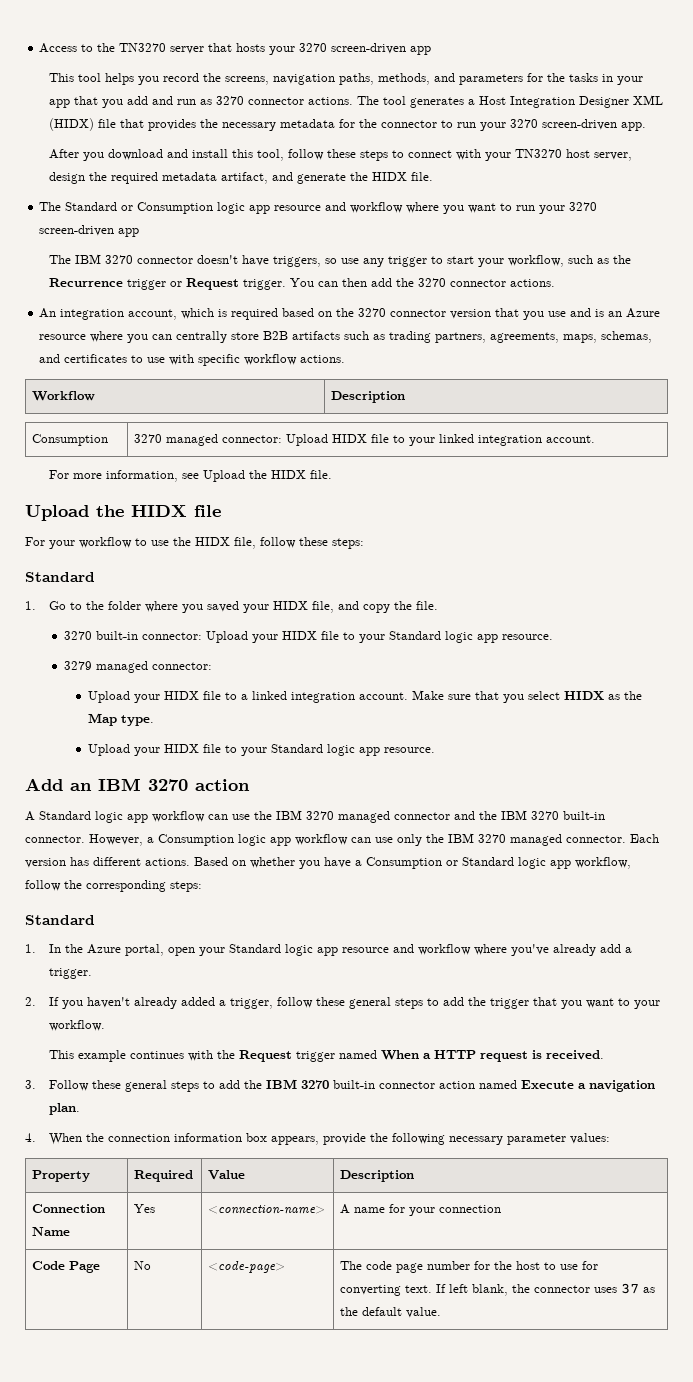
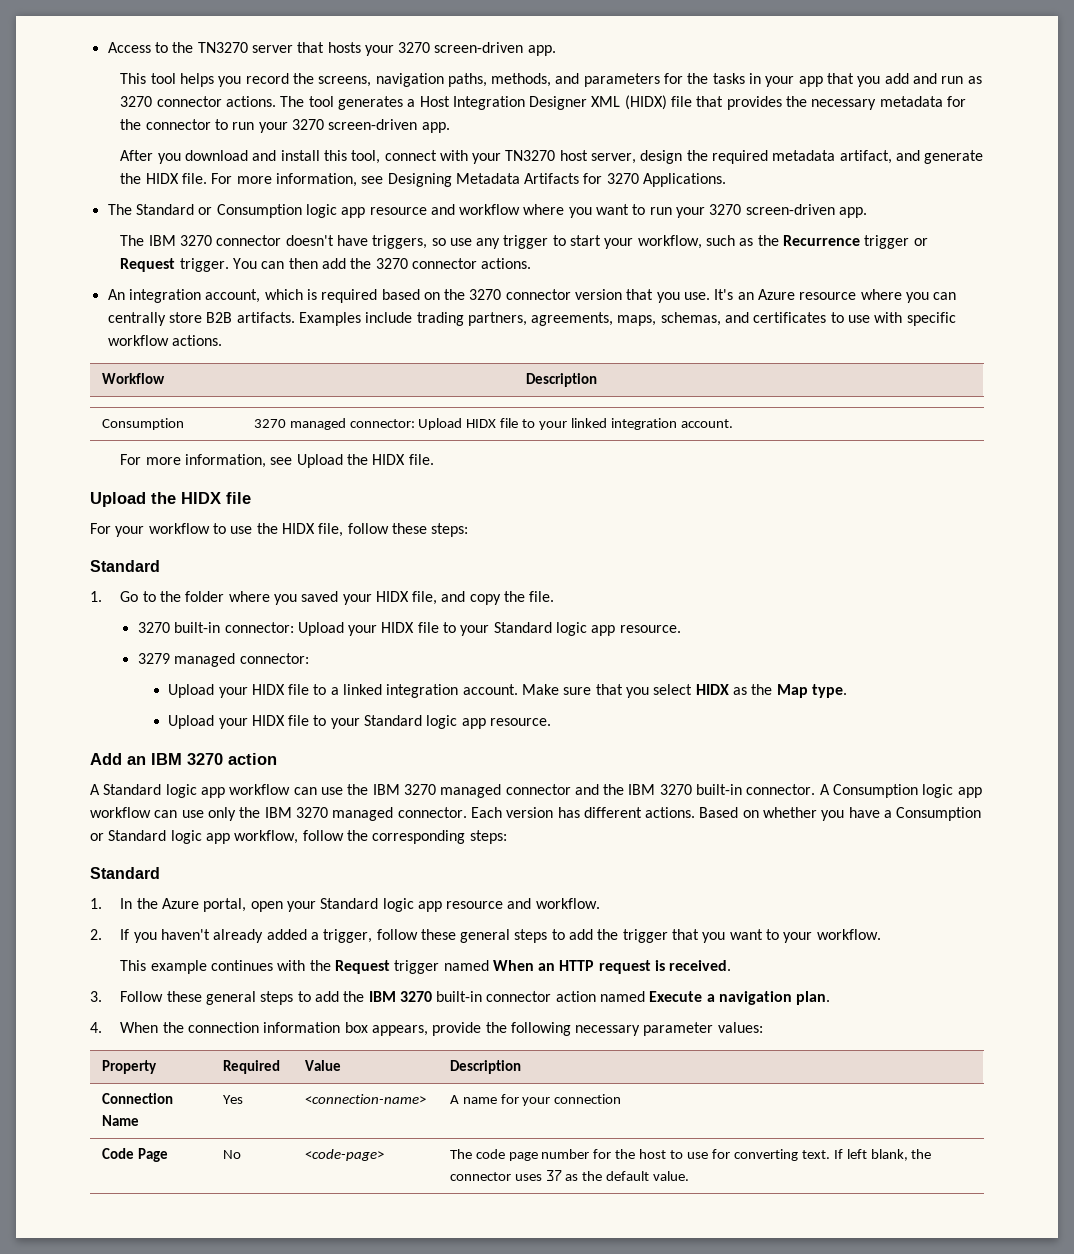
- Access to the TN3270 server that hosts your 3270 screen-driven app
+ Access to the TN3270 server that hosts your 3270 screen-driven app.
- After you download and install this tool, follow these steps to connect with your TN3270 host server, design the required metadata artifact, and generate the HIDX file.
+ After you download and install this tool, connect with your TN3270 host server, design the required metadata artifact, and generate the HIDX file. For more information, see Designing Metadata Artifacts for 3270 Applications.
- The Standard or Consumption logic app resource and workflow where you want to run your 3270 screen-driven app
+ The Standard or Consumption logic app resource and workflow where you want to run your 3270 screen-driven app.
- An integration account, which is required based on the 3270 connector version that you use and is an Azure resource where you can centrally store B2B artifacts such as trading partners, agreements, maps, schemas, and certificates to use with specific workflow actions.
+ An integration account, which is required based on the 3270 connector version that you use. It's an Azure resource where you can centrally store B2B artifacts. Examples include trading partners, agreements, maps, schemas, and certificates to use with specific workflow actions.
- However, a Consumption logic app workflow can use only the IBM 3270 managed connector.
+ A Consumption logic app workflow can use only the IBM 3270 managed connector.
- 1. In the Azure portal, open your Standard logic app resource and workflow where you've already add a trigger.
+ 1. In the Azure portal, open your Standard logic app resource and workflow.
- This example continues with the Request trigger named When a HTTP request is received.
+ This example continues with the Request trigger named When an HTTP request is received.

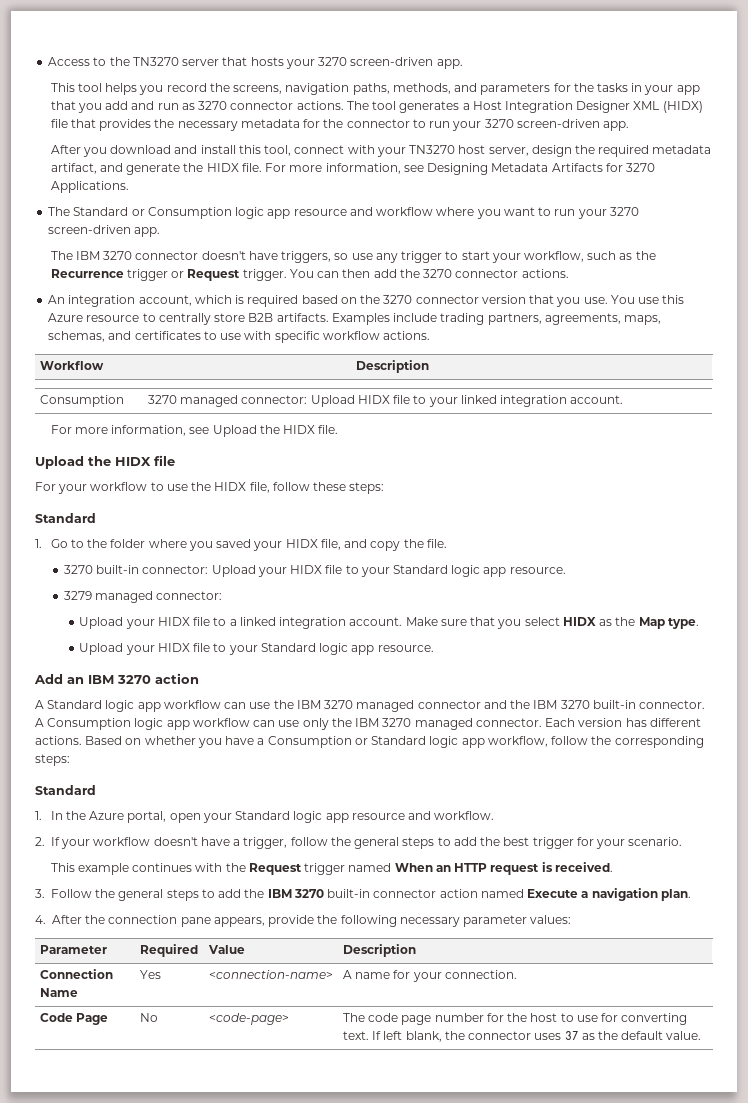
- It's an Azure resource where you can centrally store B2B artifacts.
+ You use this Azure resource to centrally store B2B artifacts.
- 2. If you haven't already added a trigger, follow these general steps to add the trigger that you want to your workflow.
+ 2. If your workflow doesn't have a trigger, follow the general steps to add the best trigger for your scenario.
- 3. Follow these general steps to add the IBM 3270 built-in connector action named Execute a navigation plan.
+ 3. Follow the general steps to add the IBM 3270 built-in connector action named Execute a navigation plan.
- 4. When the connection information box appears, provide the following necessary parameter values:
+ 4. After the connection pane appears, provide the following necessary parameter values:
- Property | Required | Value | Description
+ Parameter | Required | Value | Description
- Connection Name | Yes | <connection-name> | A name for your connection
+ Connection Name | Yes | <connection-name> | A name for your connection.

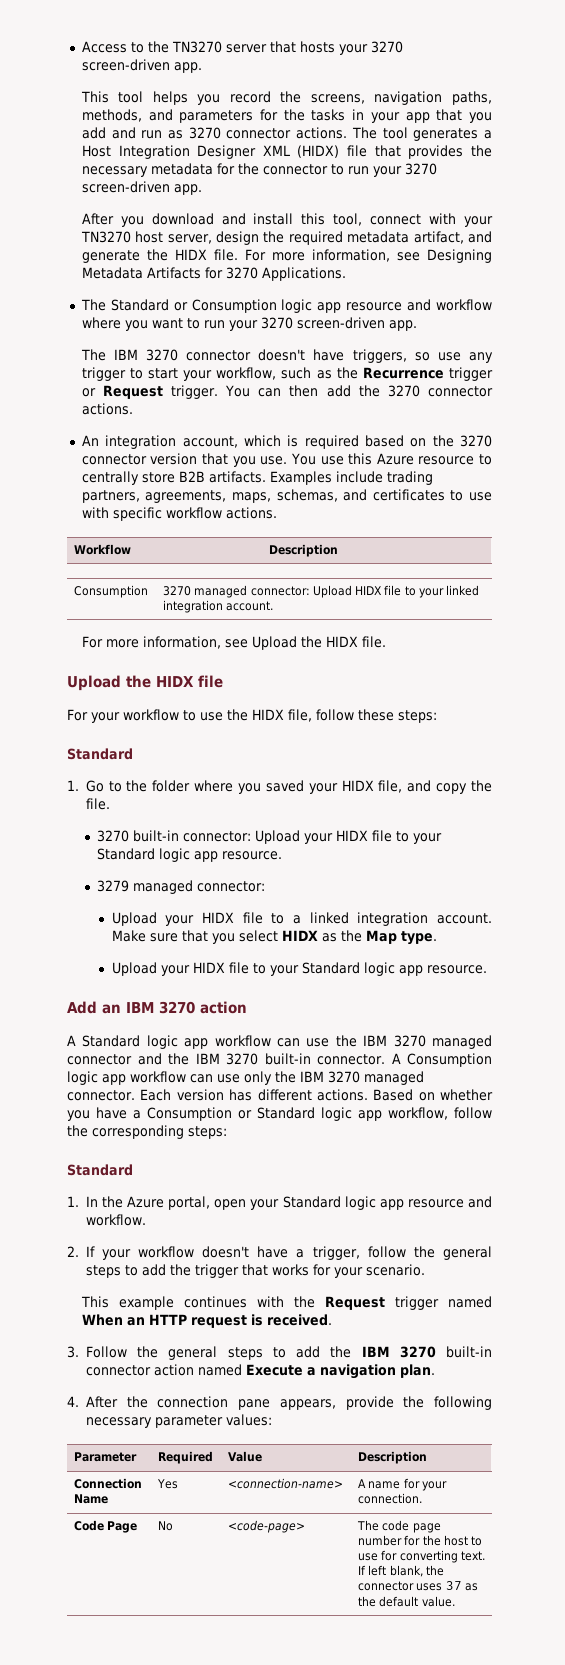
- 2. If your workflow doesn't have a trigger, follow the general steps to add the best trigger for your scenario.
+ 2. If your workflow doesn't have a trigger, follow the general steps to add the trigger that works for your scenario.

